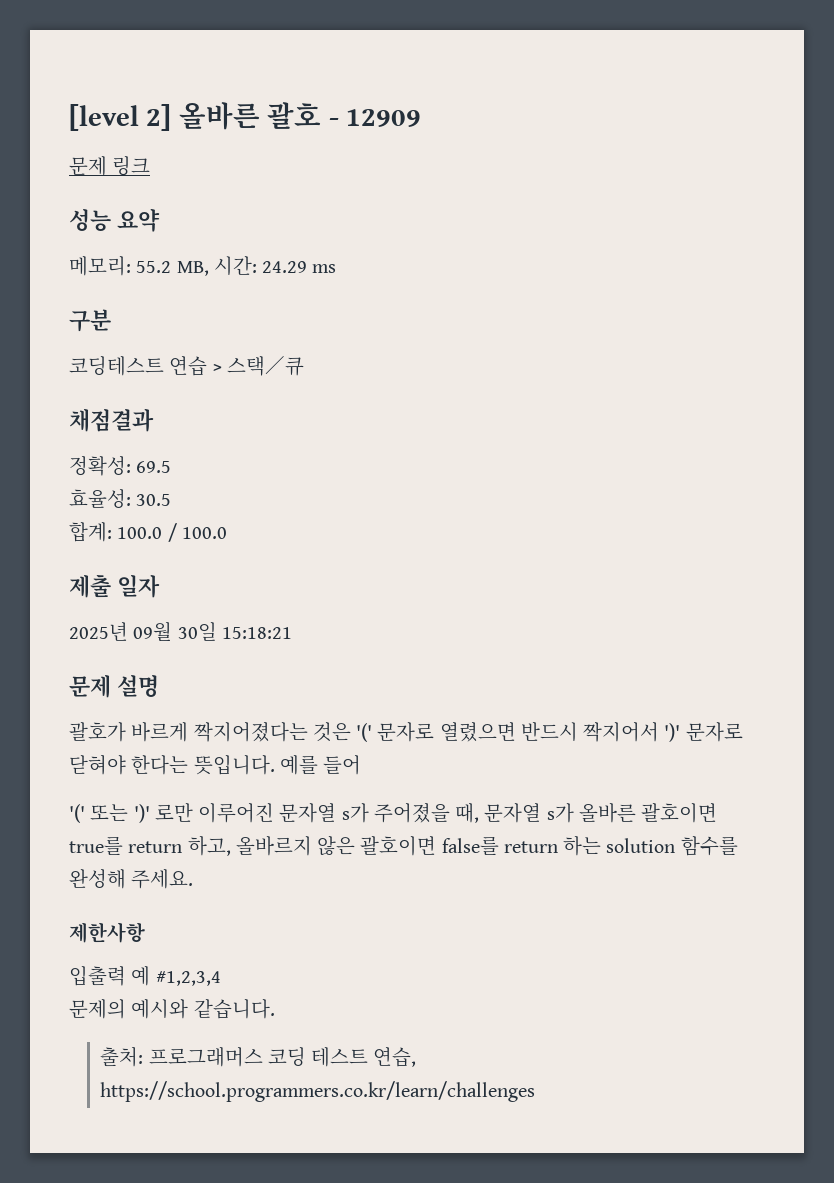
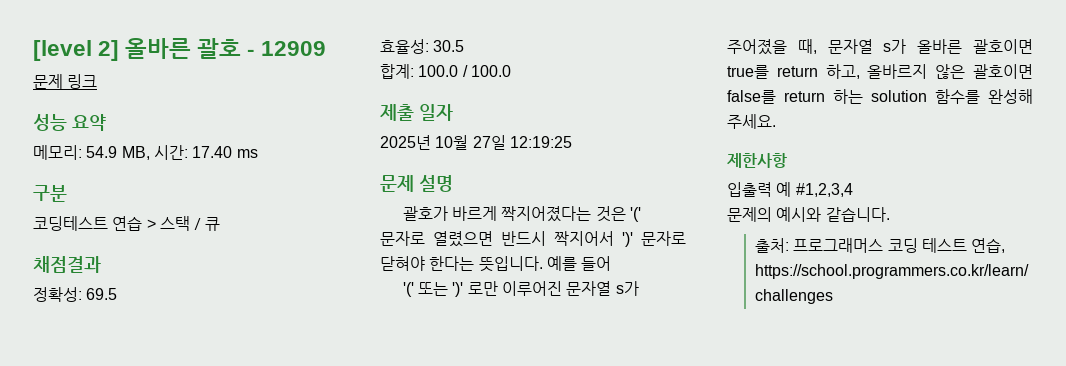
- 메모리: 55.2 MB, 시간: 24.29 ms
+ 메모리: 54.9 MB, 시간: 17.40 ms
- 2025년 09월 30일 15:18:21
+ 2025년 10월 27일 12:19:25

